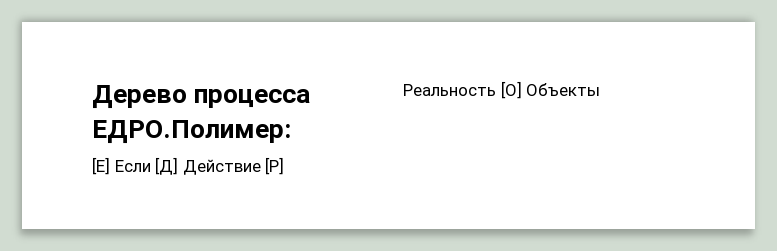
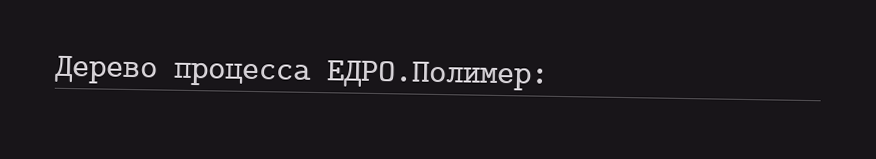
- [Е] Если [Д] Действие [Р] Реальность [О] Объекты

